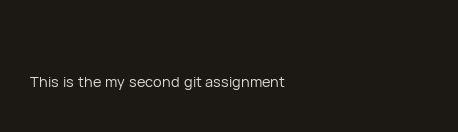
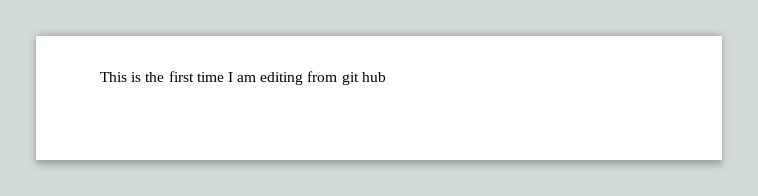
- This is the my second git assignment
+ This is the first time I am editing from git hub

